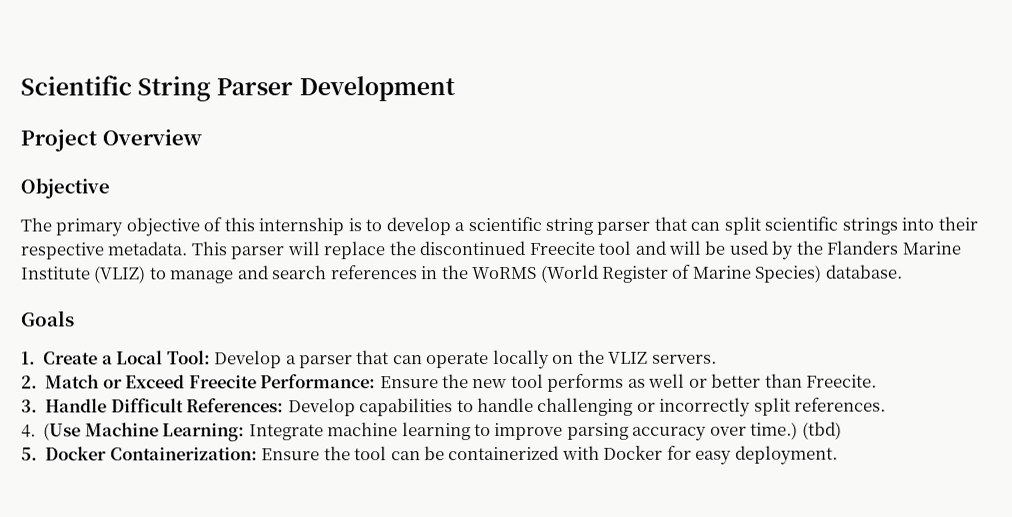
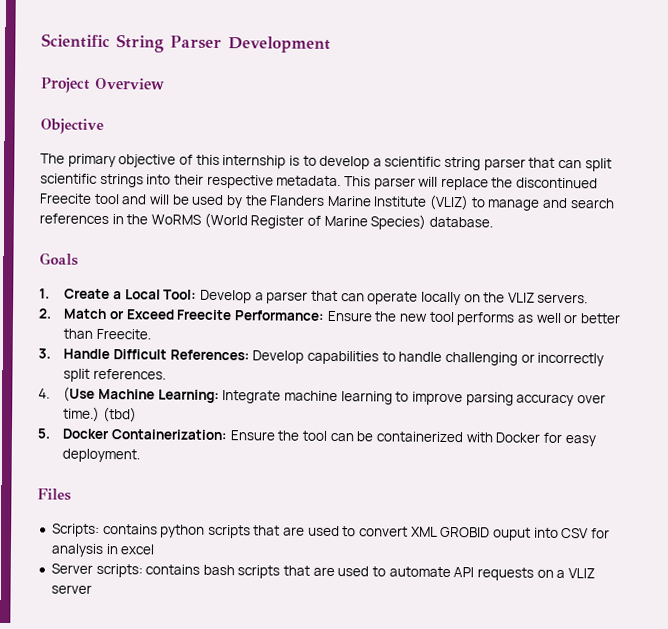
+ Files
+ Scripts: contains python scripts that are used to convert XML GROBID ouput into CSV for analysis in excel
+ Server scripts: contains bash scripts that are used to automate API requests on a VLIZ server

